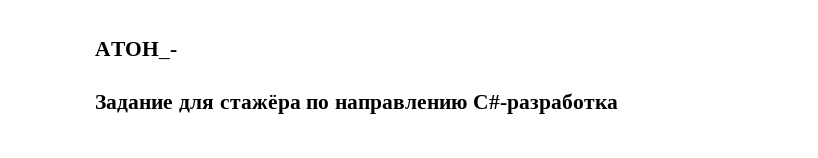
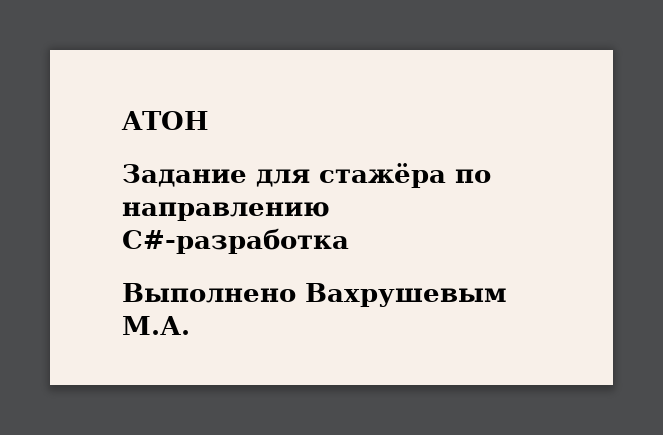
- ATOH_-
+ ATOH
+ Выполнено Вахрушевым М.А.

